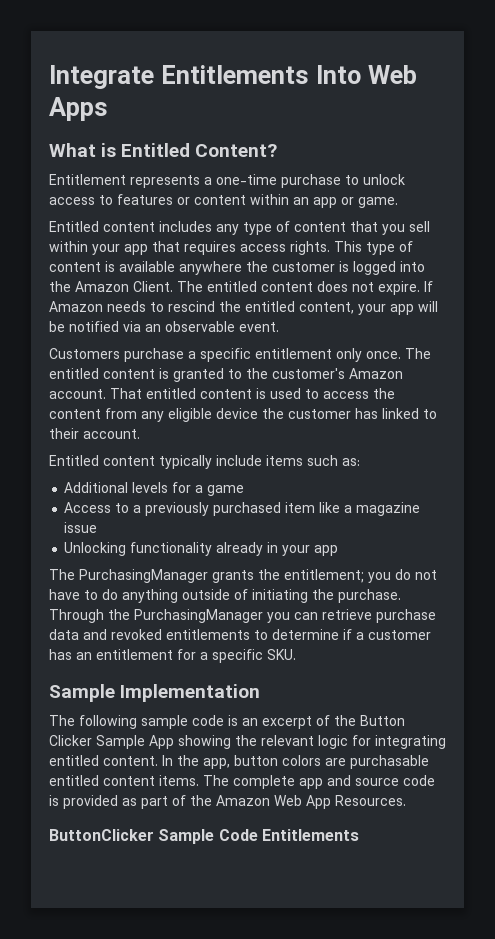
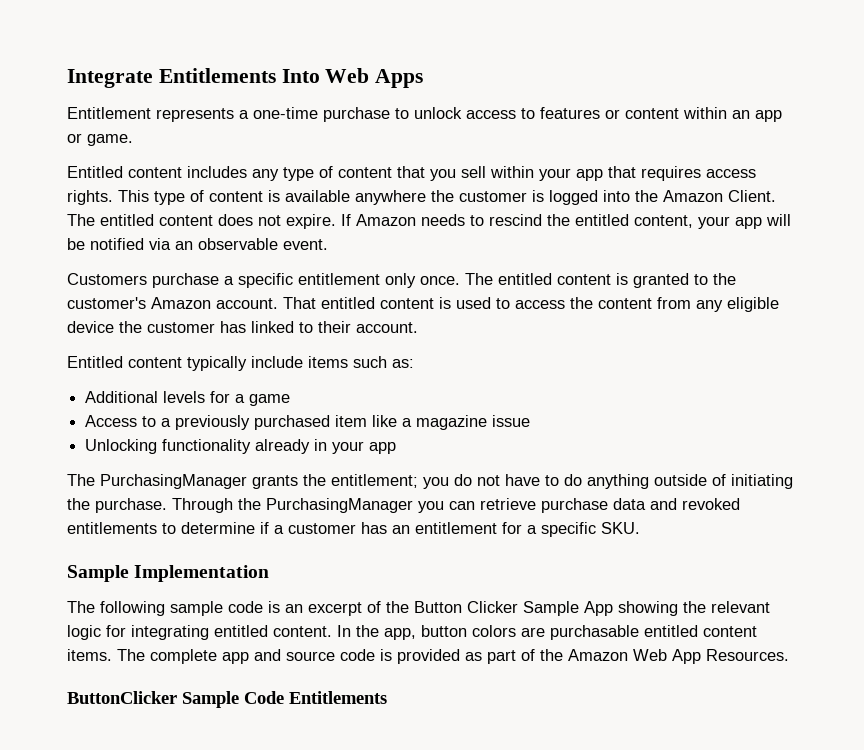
- What is Entitled Content?

